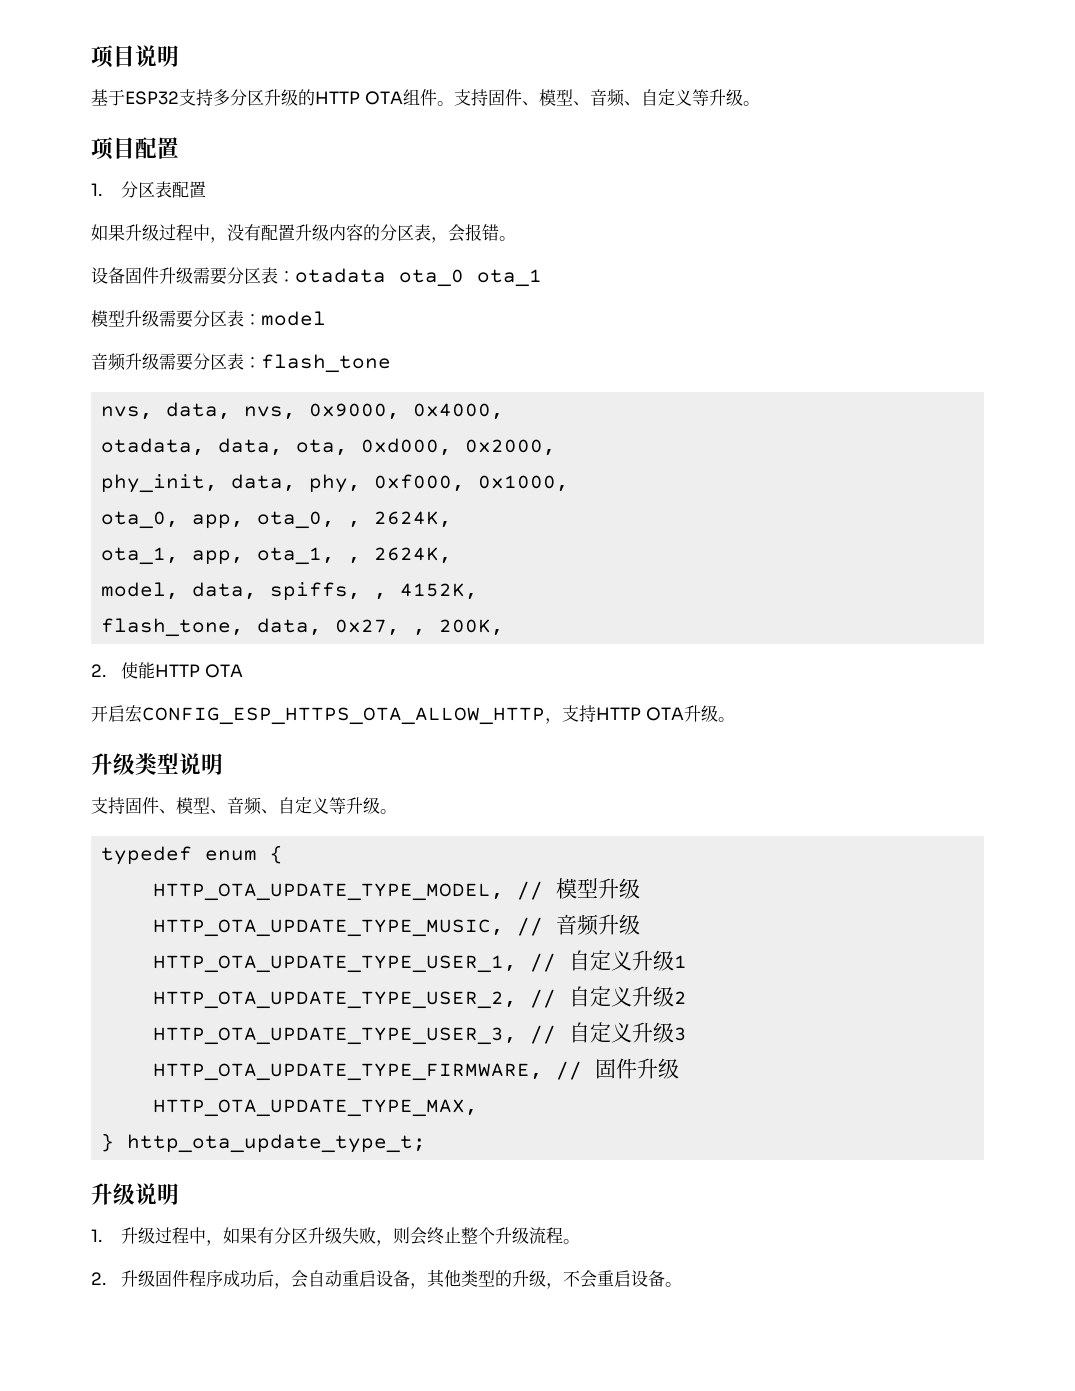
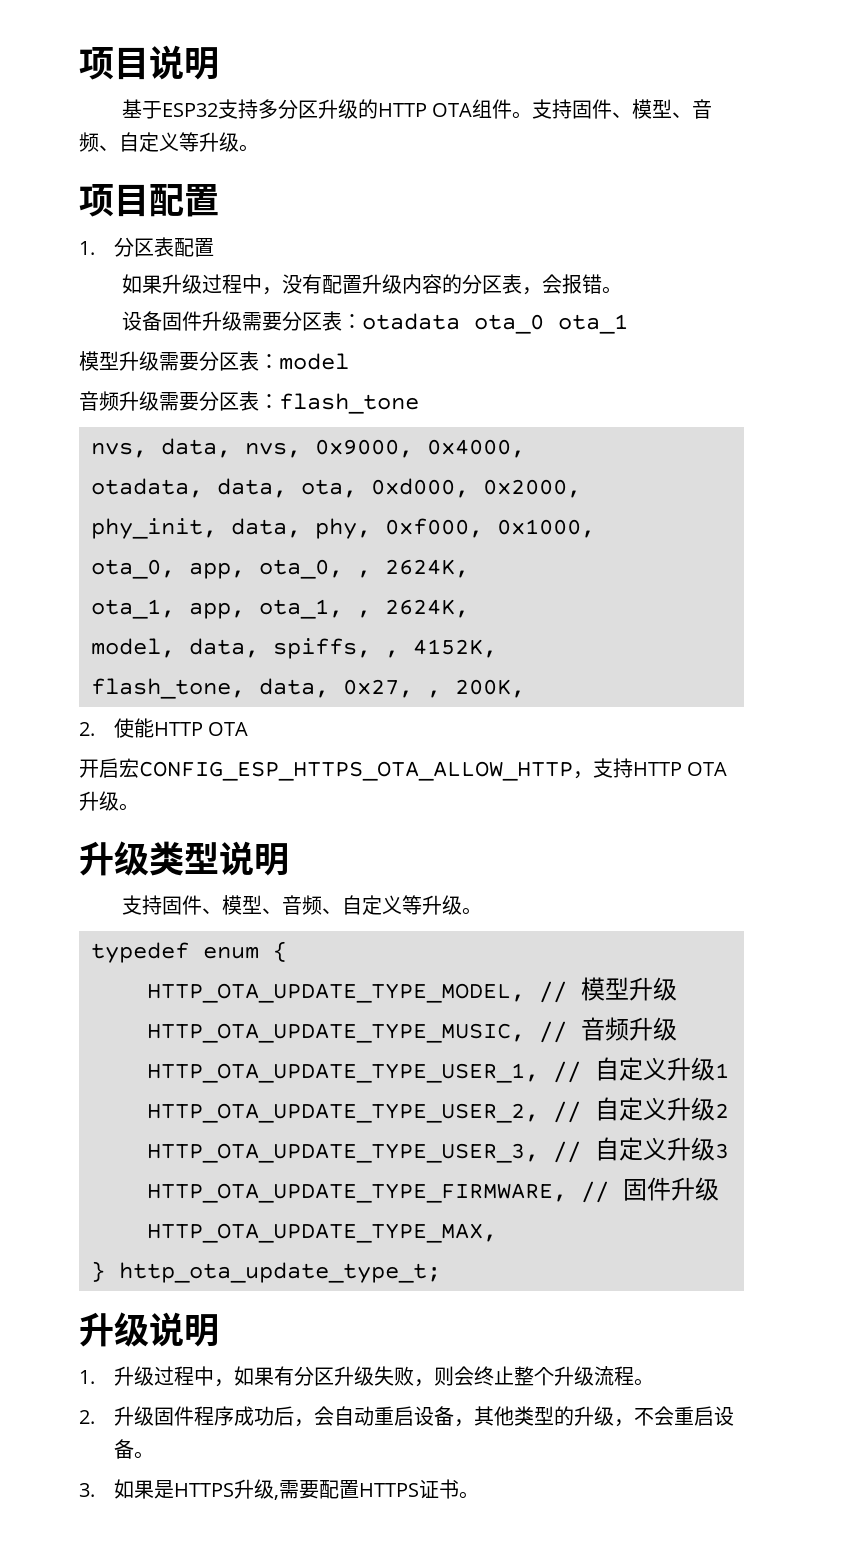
+ 3.如果是HTTPS升级,需要配置HTTPS证书。

